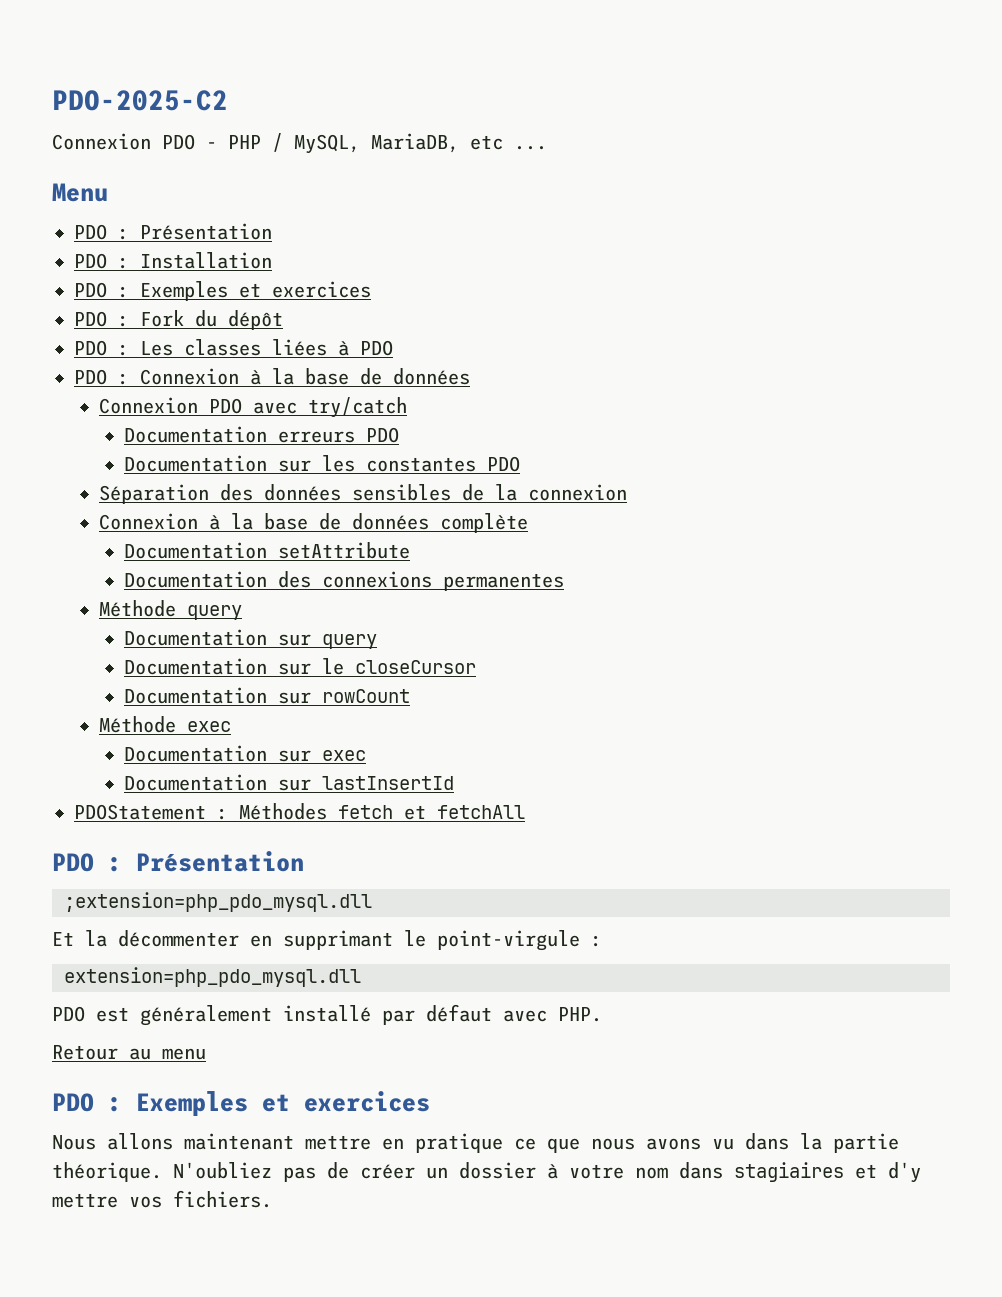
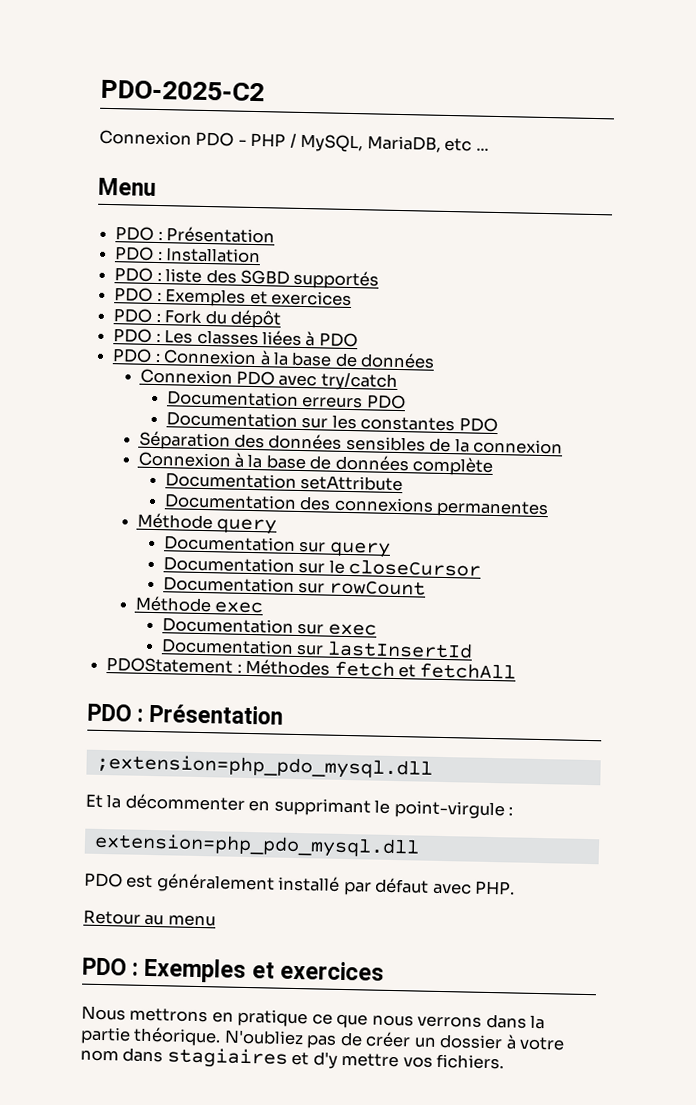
+ PDO : liste des SGBD supportés
- Nous allons maintenant mettre en pratique ce que nous avons vu dans la partie théorique.
+ Nous mettrons en pratique ce que nous verrons dans la partie théorique.

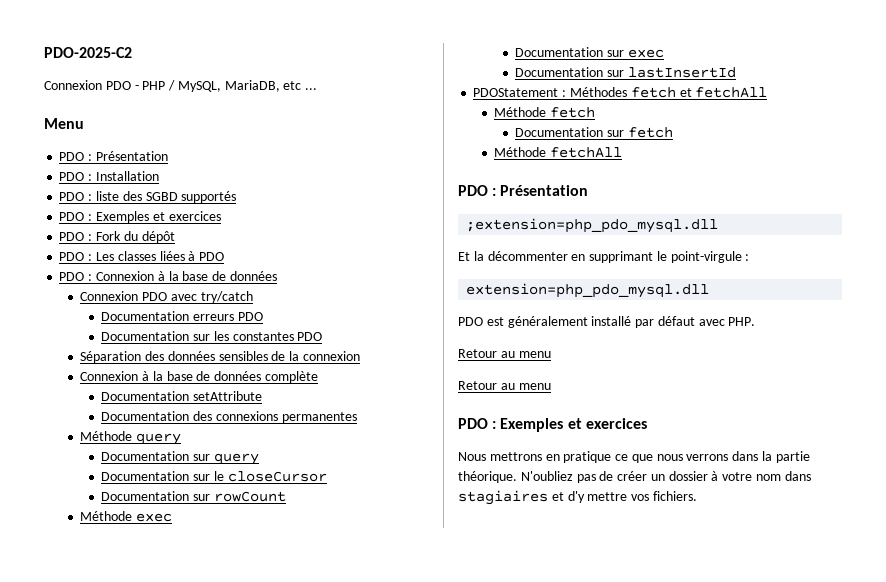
+ Méthode fetch
+ Documentation sur fetch
+ Méthode fetchAll
  PDO est généralement installé par défaut avec PHP.
+ Retour au menu

